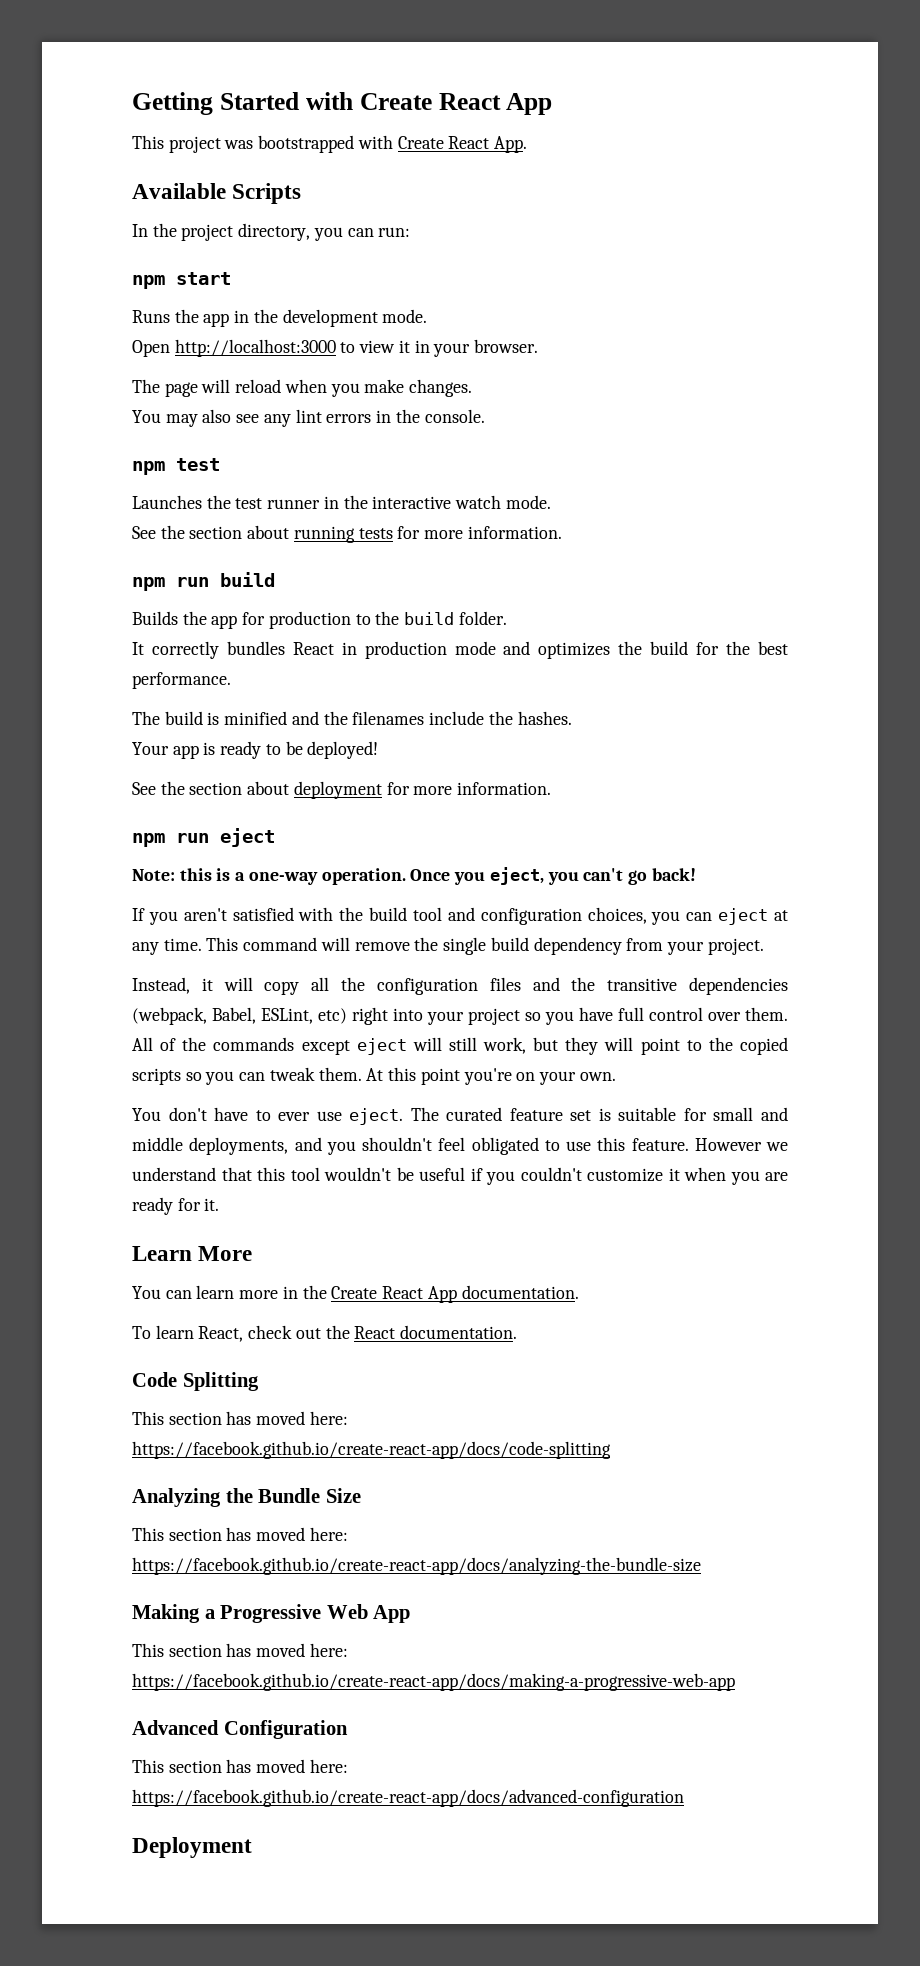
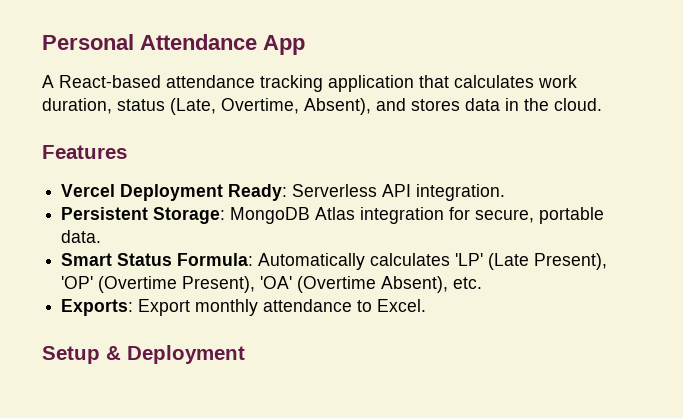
- Getting Started with Create React App
- This project was bootstrapped with Create React App.
- Available Scripts
- In the project directory, you can run:
- npm start
- Runs the app in the development mode.
- Open http://localhost:3000 to view it in your browser.
- The page will reload when you make changes.
- You may also see any lint errors in the console.
- npm test
- Launches the test runner in the interactive watch mode.
- See the section about running tests for more information.
- npm run build
- Builds the app for production to the build folder.
- It correctly bundles React in production mode and optimizes the build for the best performance.
- The build is minified and the filenames include the hashes.
- Your app is ready to be deployed!
- See the section about deployment for more information.
- npm run eject
- Note: this is a one-way operation. Once you eject, you can't go back!
- If you aren't satisfied with the build tool and configuration choices, you can eject at any time. This command will remove the single build dependency from your project.
- Instead, it will copy all the configuration files and the transitive dependencies (webpack, Babel, ESLint, etc) right into your project so you have full control over them. All of the commands except eject will still work, but they will point to the copied scripts so you can tweak them. At this point you're on your own.
- You don't have to ever use eject. The curated feature set is suitable for small and middle deployments, and you shouldn't feel obligated to use this feature. However we understand that this tool wouldn't be useful if you couldn't customize it when you are ready for it.
- Learn More
- You can learn more in the Create React App documentation.
- To learn React, check out the React documentation.
- Code Splitting
- This section has moved here: https://facebook.github.io/create-react-app/docs/code-splitting
- Analyzing the Bundle Size
- This section has moved here: https://facebook.github.io/create-react-app/docs/analyzing-the-bundle-size
- Making a Progressive Web App
- This section has moved here: https://facebook.github.io/create-react-app/docs/making-a-progressive-web-app
- Advanced Configuration
- This section has moved here: https://facebook.github.io/create-react-app/docs/advanced-configuration
- Deployment
+ Personal Attendance App
+ A React-based attendance tracking application that calculates work duration, status (Late, Overtime, Absent), and stores data in the cloud.
+ Features
+ Vercel Deployment Ready: Serverless API integration.
+ Persistent Storage: MongoDB Atlas integration for secure, portable data.
+ Smart Status Formula: Automatically calculates 'LP' (Late Present), 'OP' (Overtime Present), 'OA' (Overtime Absent), etc.
+ Exports: Export monthly attendance to Excel.
+ Setup & Deployment

